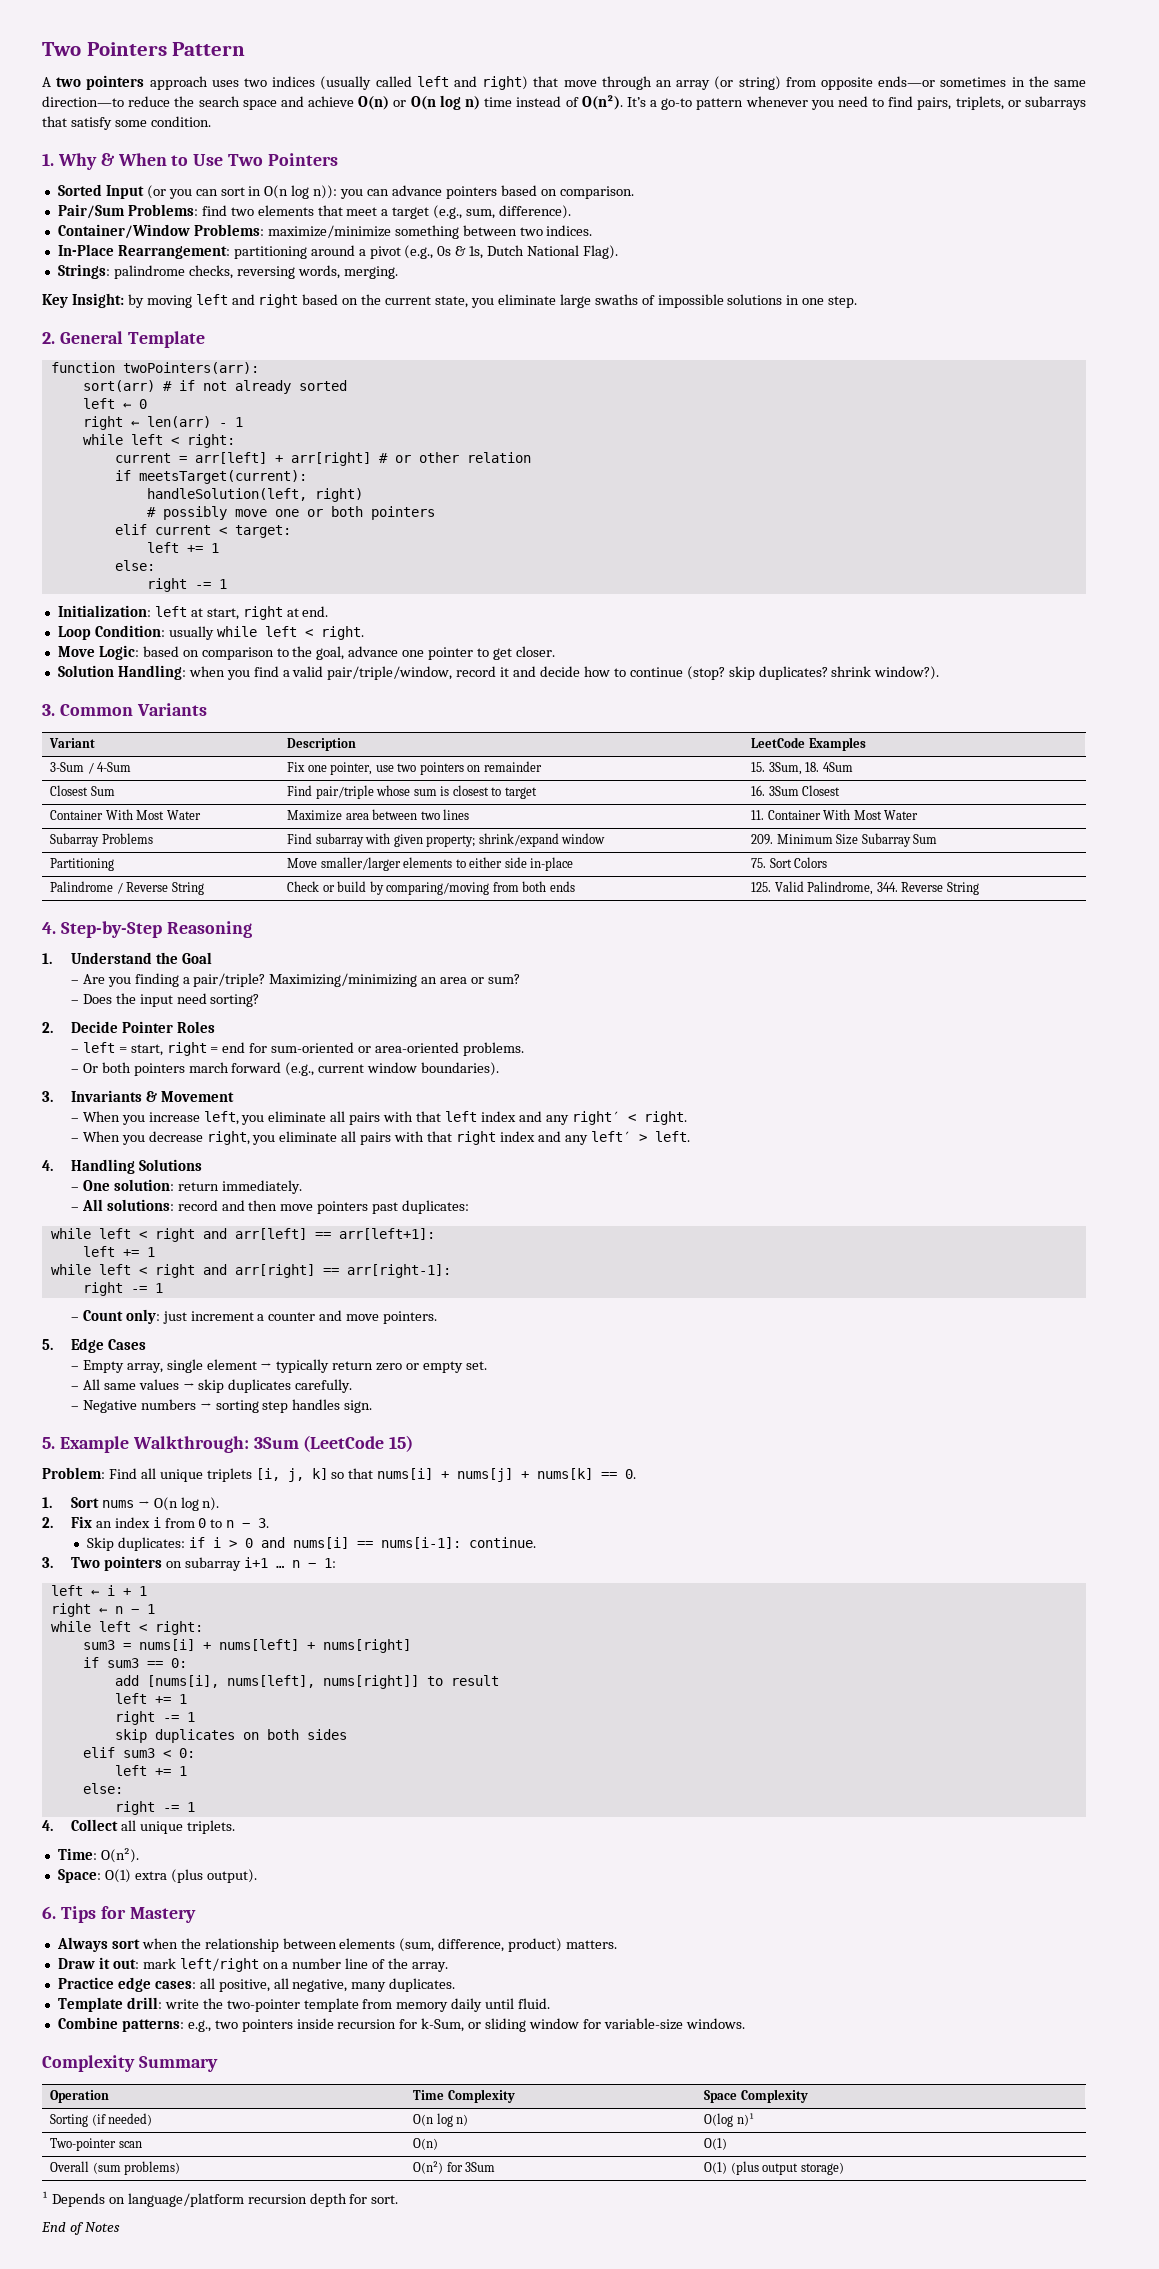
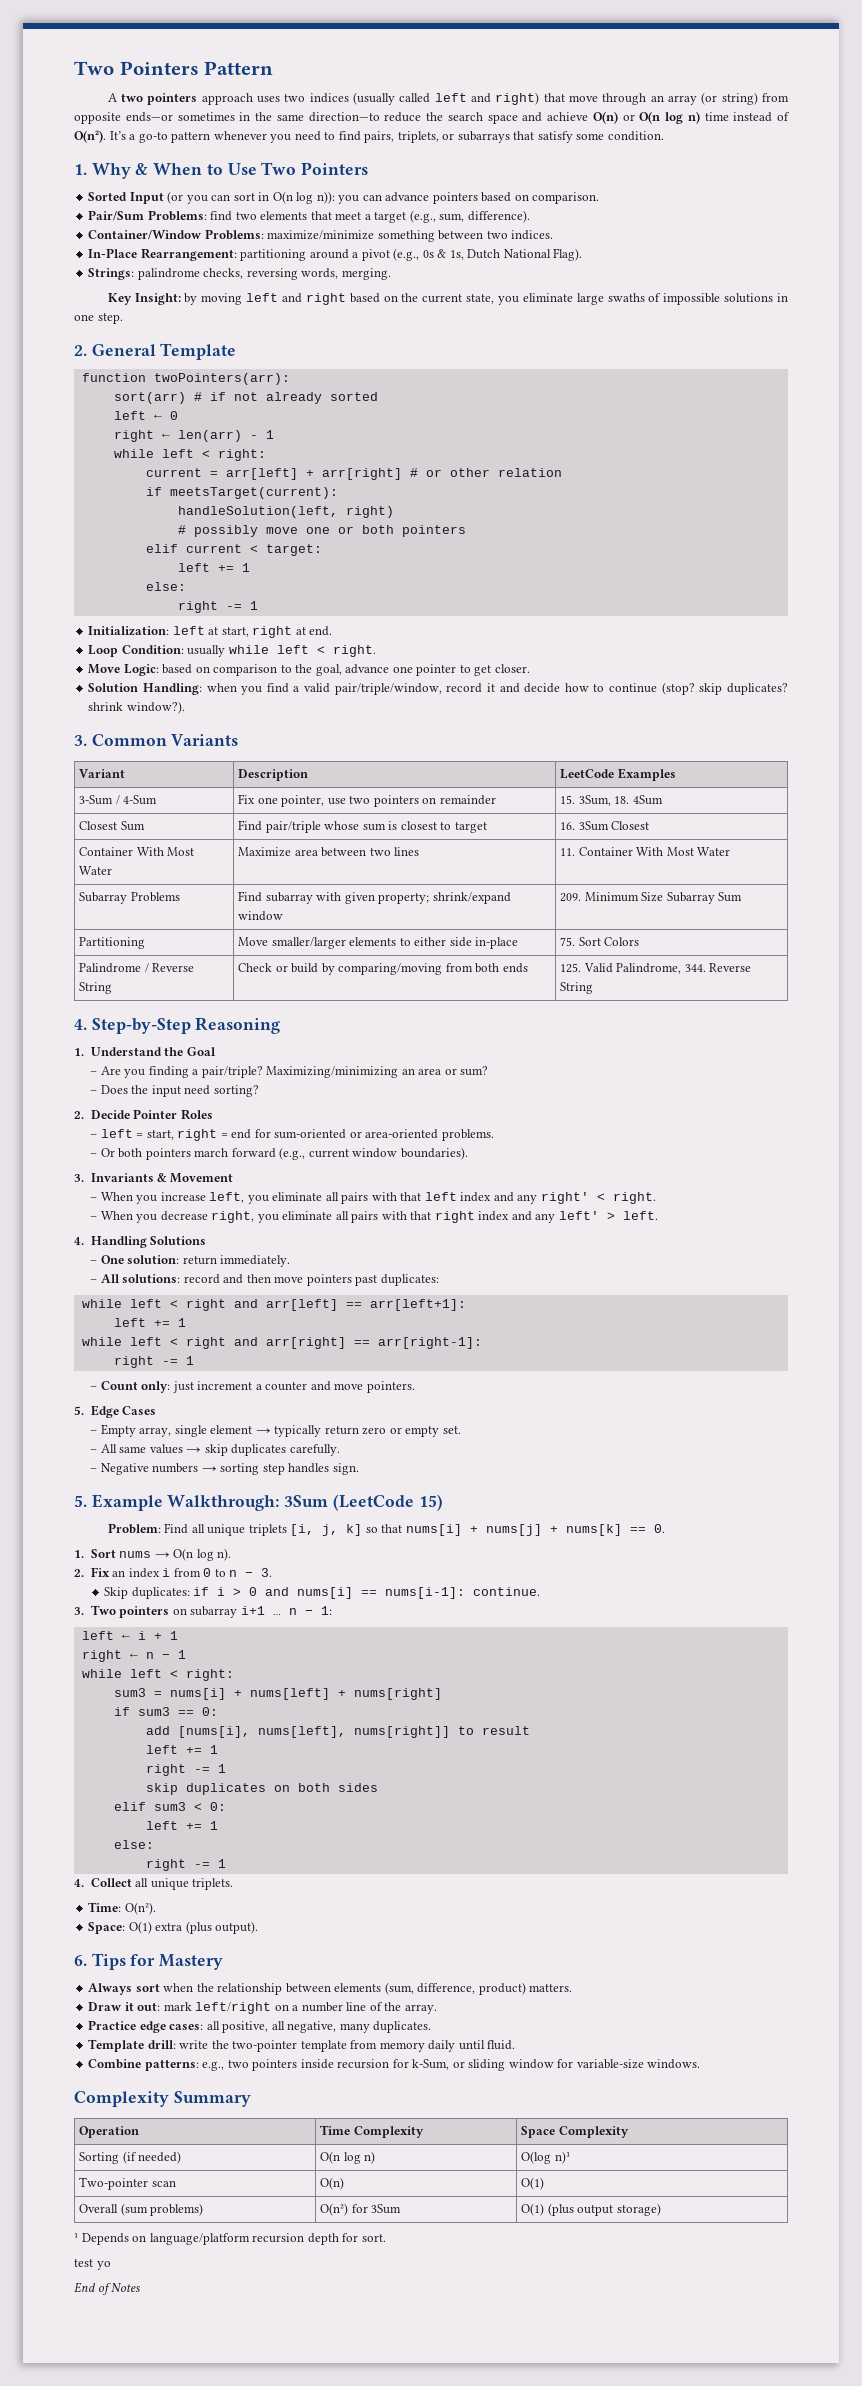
+ test yo

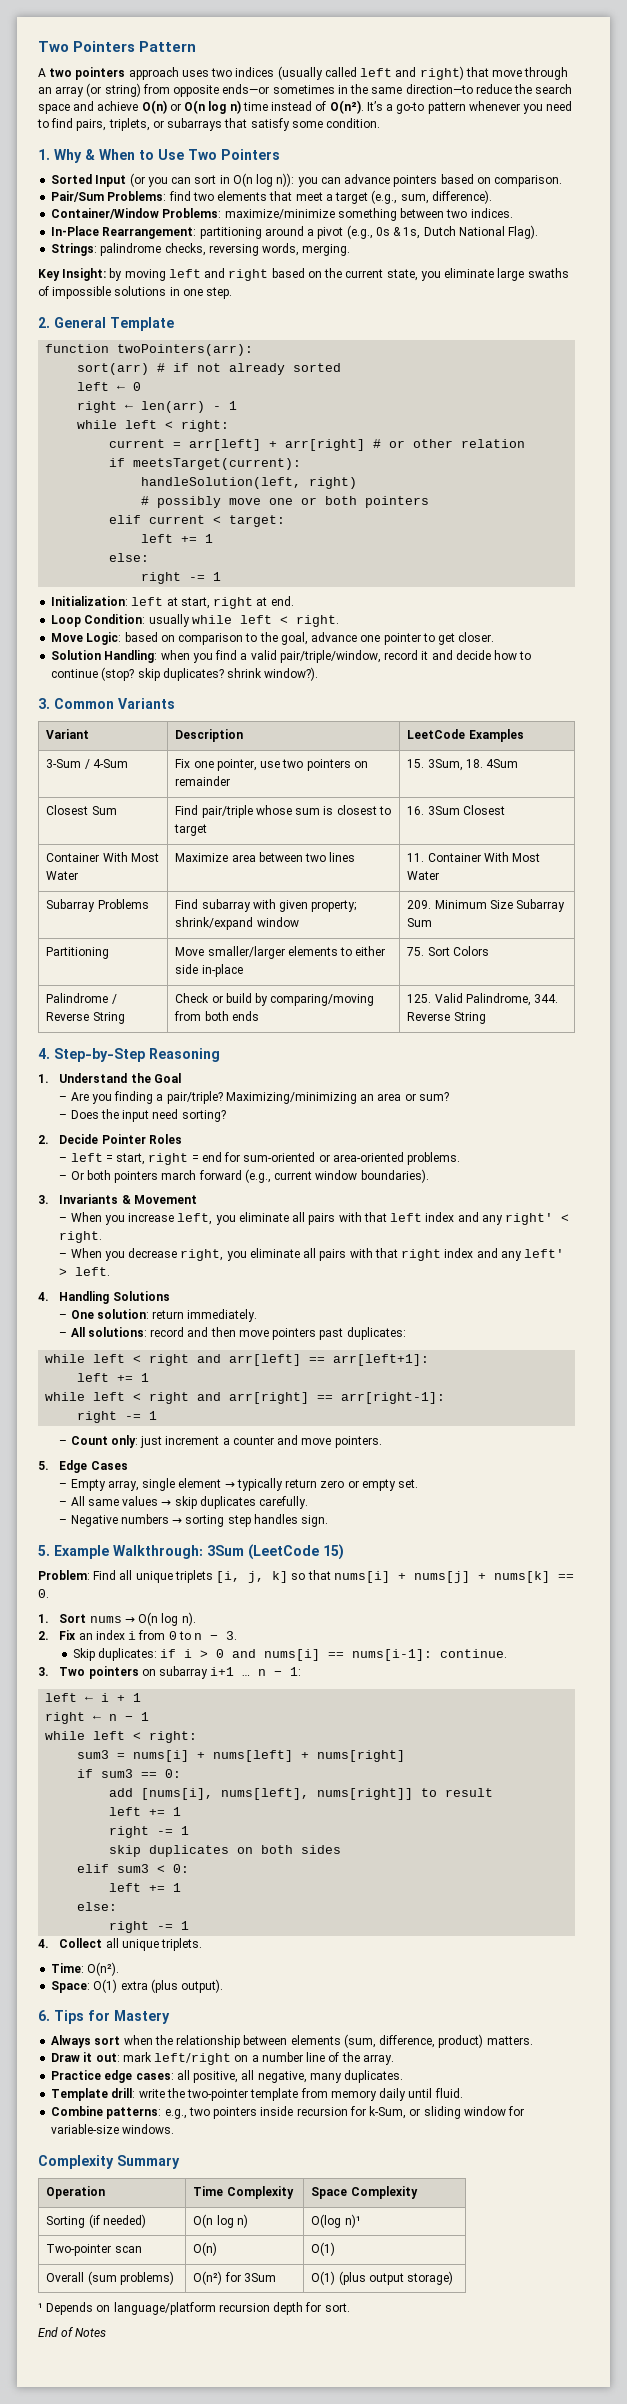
- test yo

